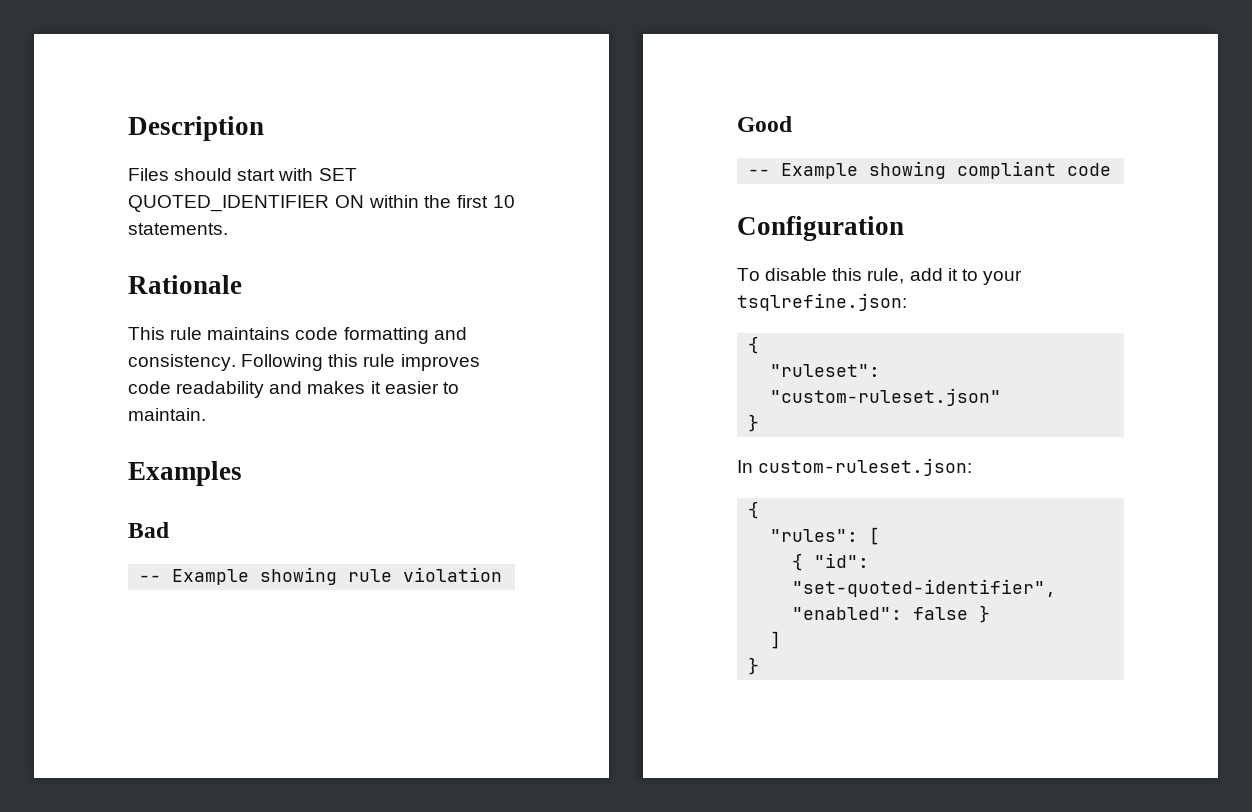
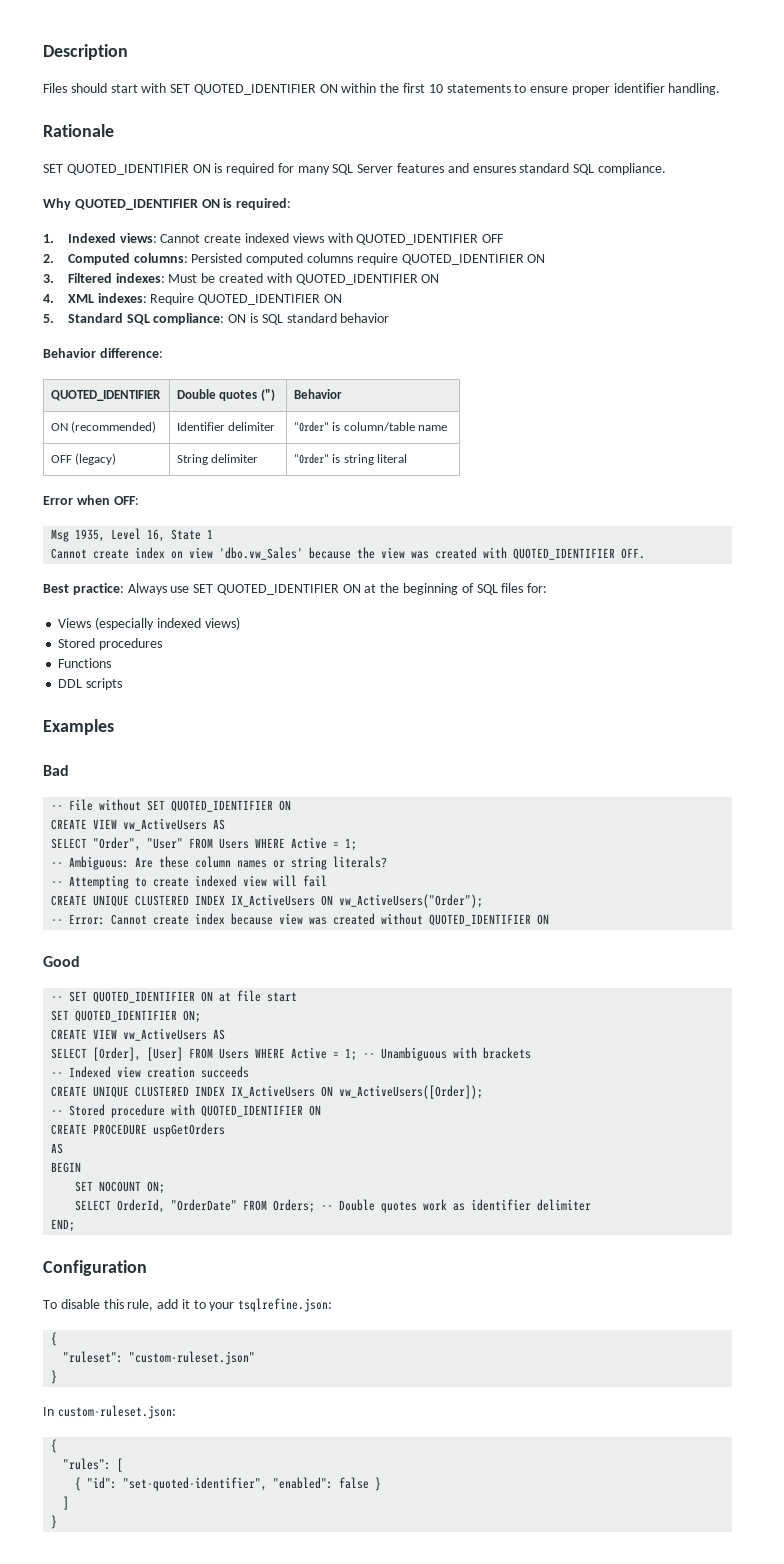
- Files should start with SET QUOTED_IDENTIFIER ON within the first 10 statements.
+ Files should start with SET QUOTED_IDENTIFIER ON within the first 10 statements to ensure proper identifier handling.
  Rationale
- This rule maintains code formatting and consistency. Following this rule improves code readability and makes it easier to maintain.
+ SET QUOTED_IDENTIFIER ON is required for many SQL Server features and ensures standard SQL compliance.
+ Why QUOTED_IDENTIFIER ON is required:
+ 1. Indexed views: Cannot create indexed views with QUOTED_IDENTIFIER OFF
+ 2. Computed columns: Persisted computed columns require QUOTED_IDENTIFIER ON
+ 3. Filtered indexes: Must be created with QUOTED_IDENTIFIER ON
+ 4. XML indexes: Require QUOTED_IDENTIFIER ON
+ 5. Standard SQL compliance: ON is SQL standard behavior
+ Behavior difference:
+ QUOTED_IDENTIFIER | Double quotes (") | Behavior
+ ON (recommended) | Identifier delimiter | "Order" is column/table name
+ OFF (legacy) | String delimiter | "Order" is string literal
+ Error when OFF:
+ Msg 1935, Level 16, State 1
+ Cannot create index on view 'dbo.vw_Sales' because the view was created with QUOTED_IDENTIFIER OFF.
+ Best practice: Always use SET QUOTED_IDENTIFIER ON at the beginning of SQL files for:
+ Views (especially indexed views)
+ Stored procedures
+ Functions
+ DDL scripts
  Examples
  Bad
- -- Example showing rule violation
+ -- File without SET QUOTED_IDENTIFIER ON
+ CREATE VIEW vw_ActiveUsers AS
+ SELECT "Order", "User" FROM Users WHERE Active = 1;
+ -- Ambiguous: Are these column names or string literals?
+ -- Attempting to create indexed view will fail
+ CREATE UNIQUE CLUSTERED INDEX IX_ActiveUsers ON vw_ActiveUsers("Order");
+ -- Error: Cannot create index because view was created without QUOTED_IDENTIFIER ON
  Good
- -- Example showing compliant code
+ -- SET QUOTED_IDENTIFIER ON at file start
+ SET QUOTED_IDENTIFIER ON;
+ CREATE VIEW vw_ActiveUsers AS
+ SELECT [Order], [User] FROM Users WHERE Active = 1; -- Unambiguous with brackets
+ -- Indexed view creation succeeds
+ CREATE UNIQUE CLUSTERED INDEX IX_ActiveUsers ON vw_ActiveUsers([Order]);
+ -- Stored procedure with QUOTED_IDENTIFIER ON
+ CREATE PROCEDURE uspGetOrders
+ AS
+ BEGIN
+ SET NOCOUNT ON;
+ SELECT OrderId, "OrderDate" FROM Orders; -- Double quotes work as identifier delimiter
+ END;

